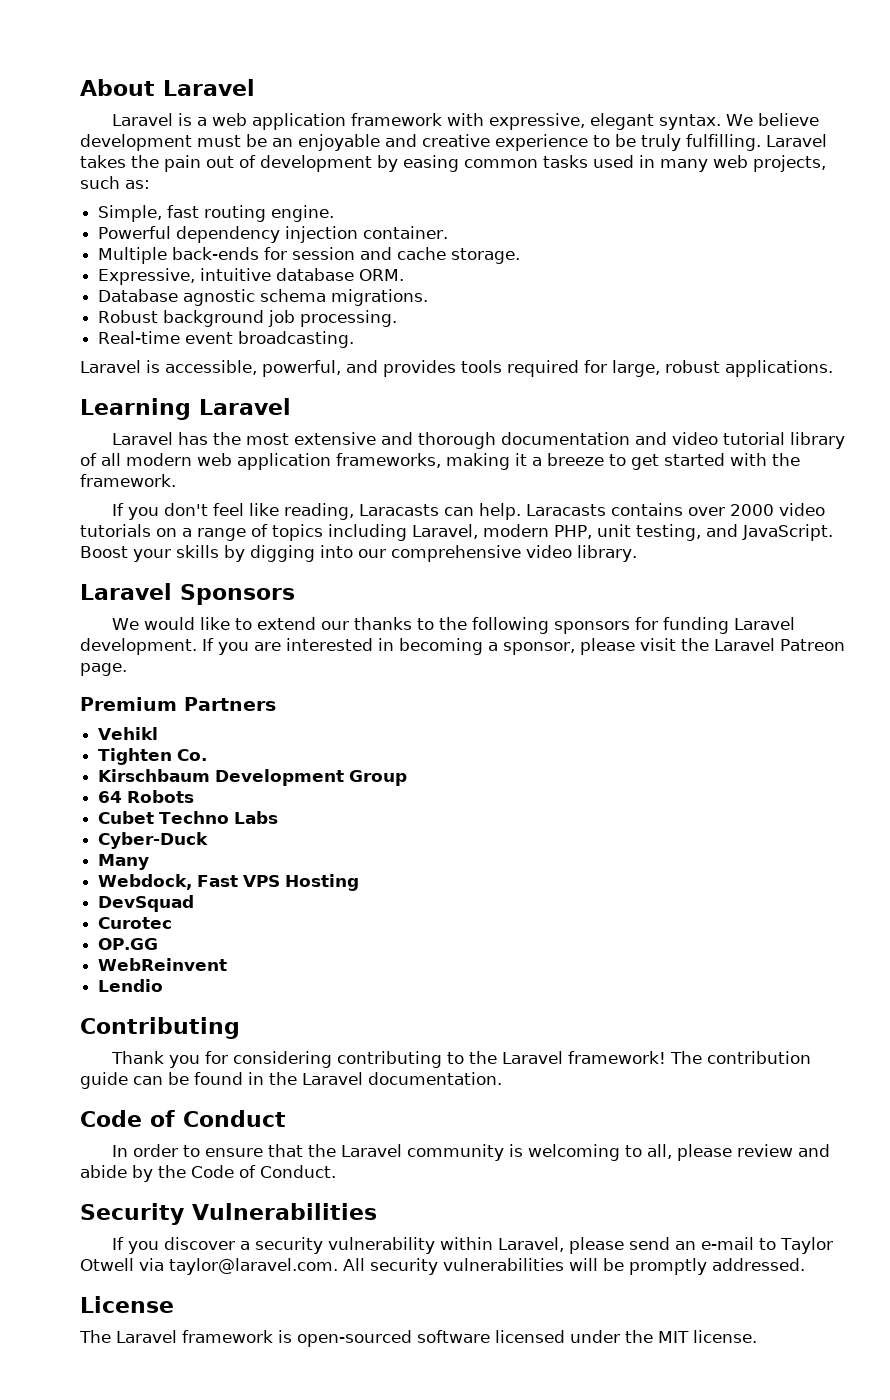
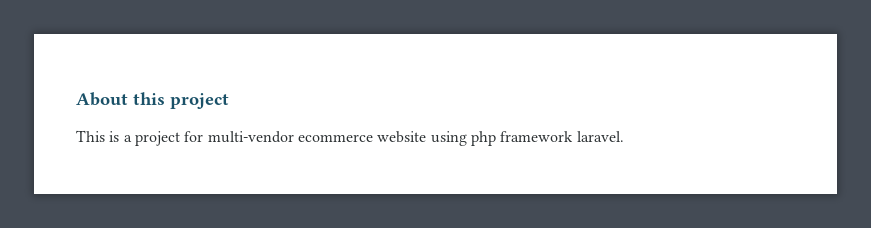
- About Laravel
- Laravel is a web application framework with expressive, elegant syntax. We believe development must be an enjoyable and creative experience to be truly fulfilling. Laravel takes the pain out of development by easing common tasks used in many web projects, such as:
- Simple, fast routing engine.
- Powerful dependency injection container.
- Multiple back-ends for session and cache storage.
- Expressive, intuitive database ORM.
- Database agnostic schema migrations.
- Robust background job processing.
- Real-time event broadcasting.
- Laravel is accessible, powerful, and provides tools required for large, robust applications.
- Learning Laravel
- Laravel has the most extensive and thorough documentation and video tutorial library of all modern web application frameworks, making it a breeze to get started with the framework.
- If you don't feel like reading, Laracasts can help. Laracasts contains over 2000 video tutorials on a range of topics including Laravel, modern PHP, unit testing, and JavaScript. Boost your skills by digging into our comprehensive video library.
- Laravel Sponsors
- We would like to extend our thanks to the following sponsors for funding Laravel development. If you are interested in becoming a sponsor, please visit the Laravel Patreon page.
- Premium Partners
- Vehikl
- Tighten Co.
- Kirschbaum Development Group
- 64 Robots
- Cubet Techno Labs
- Cyber-Duck
- Many
- Webdock, Fast VPS Hosting
- DevSquad
- Curotec
- OP.GG
- WebReinvent
- Lendio
- Contributing
- Thank you for considering contributing to the Laravel framework! The contribution guide can be found in the Laravel documentation.
- Code of Conduct
- In order to ensure that the Laravel community is welcoming to all, please review and abide by the Code of Conduct.
- Security Vulnerabilities
- If you discover a security vulnerability within Laravel, please send an e-mail to Taylor Otwell via taylor@laravel.com. All security vulnerabilities will be promptly addressed.
- License
- The Laravel framework is open-sourced software licensed under the MIT license.
+ About this project
+ This is a project for multi-vendor ecommerce website using php framework laravel.

